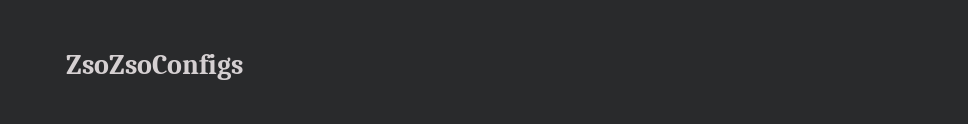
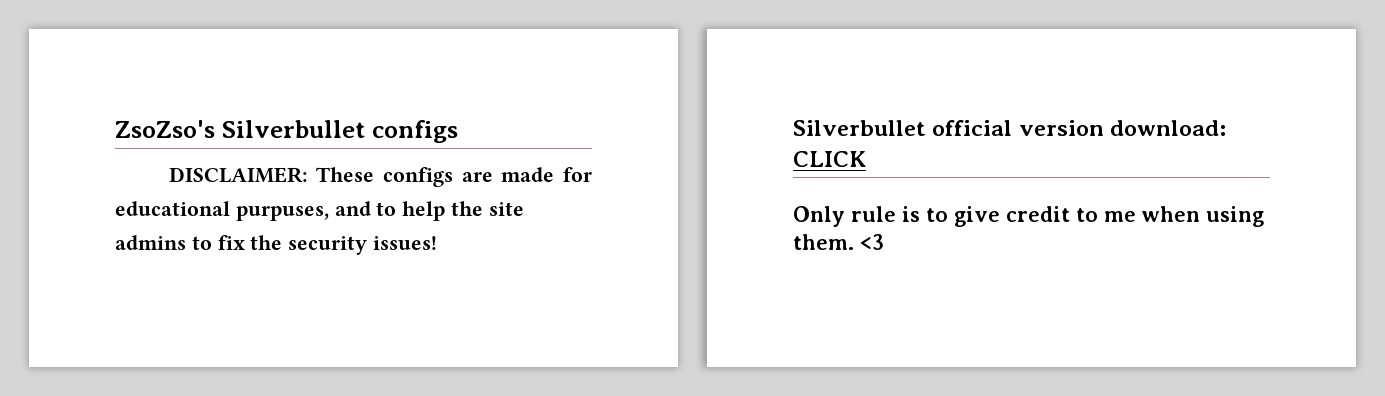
- ZsoZsoConfigs
+ ZsoZso's Silverbullet configs
+ DISCLAIMER: These configs are made for educational purpuses, and to help the site admins to fix the security issues!
+ Silverbullet official version download: CLICK
+ Only rule is to give credit to me when using them. <3

